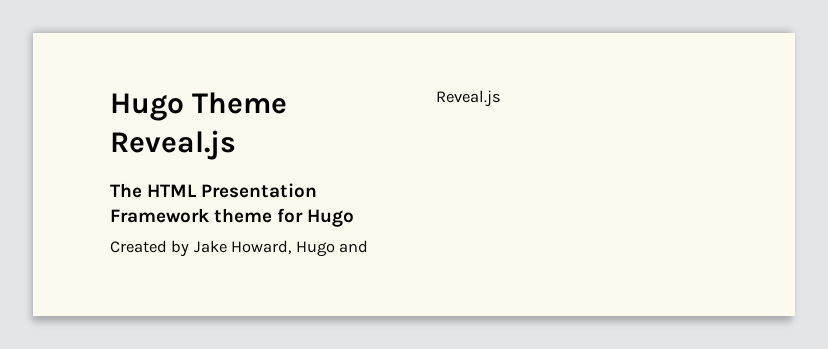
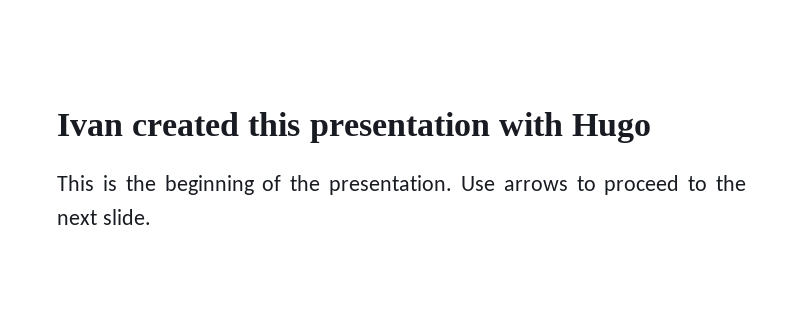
- Hugo Theme Reveal.js
- The HTML Presentation Framework theme for Hugo
- Created by Jake Howard, Hugo and Reveal.js
+ Ivan created this presentation with Hugo
+ This is the beginning of the presentation. Use arrows to proceed to the next slide.

